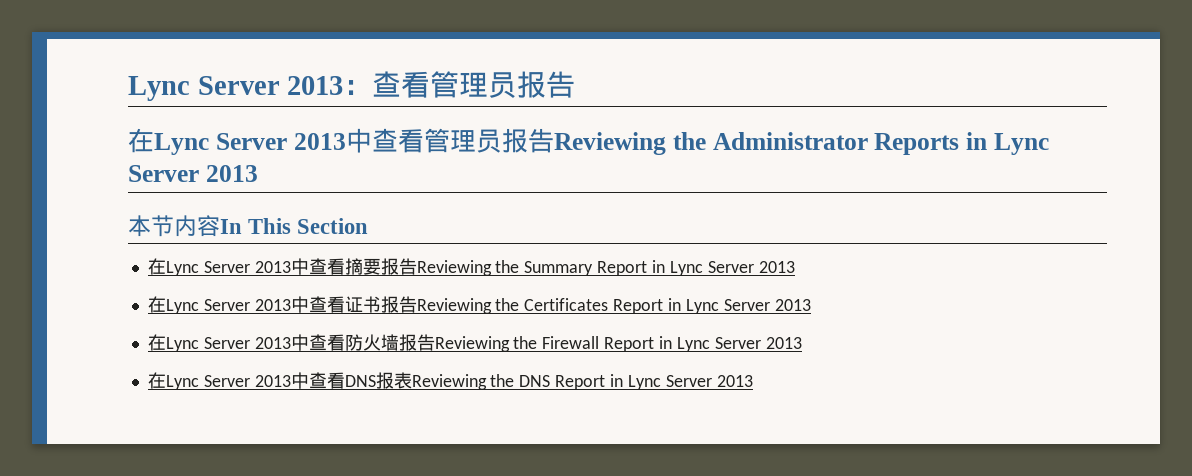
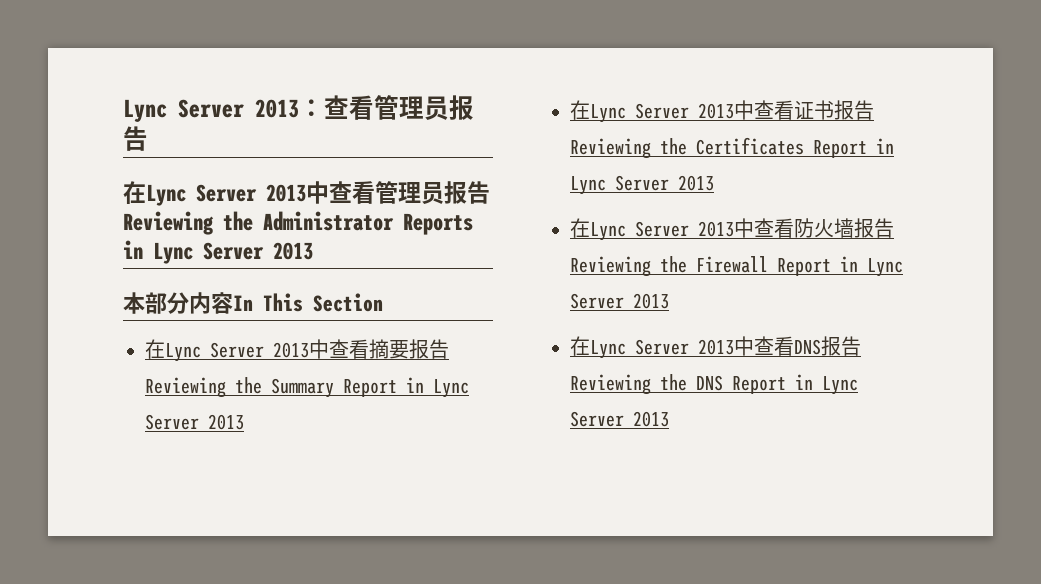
- 本节内容In This Section
+ 本部分内容In This Section
- 在Lync Server 2013中查看DNS报表Reviewing the DNS Report in Lync Server 2013
+ 在Lync Server 2013中查看DNS报告Reviewing the DNS Report in Lync Server 2013

